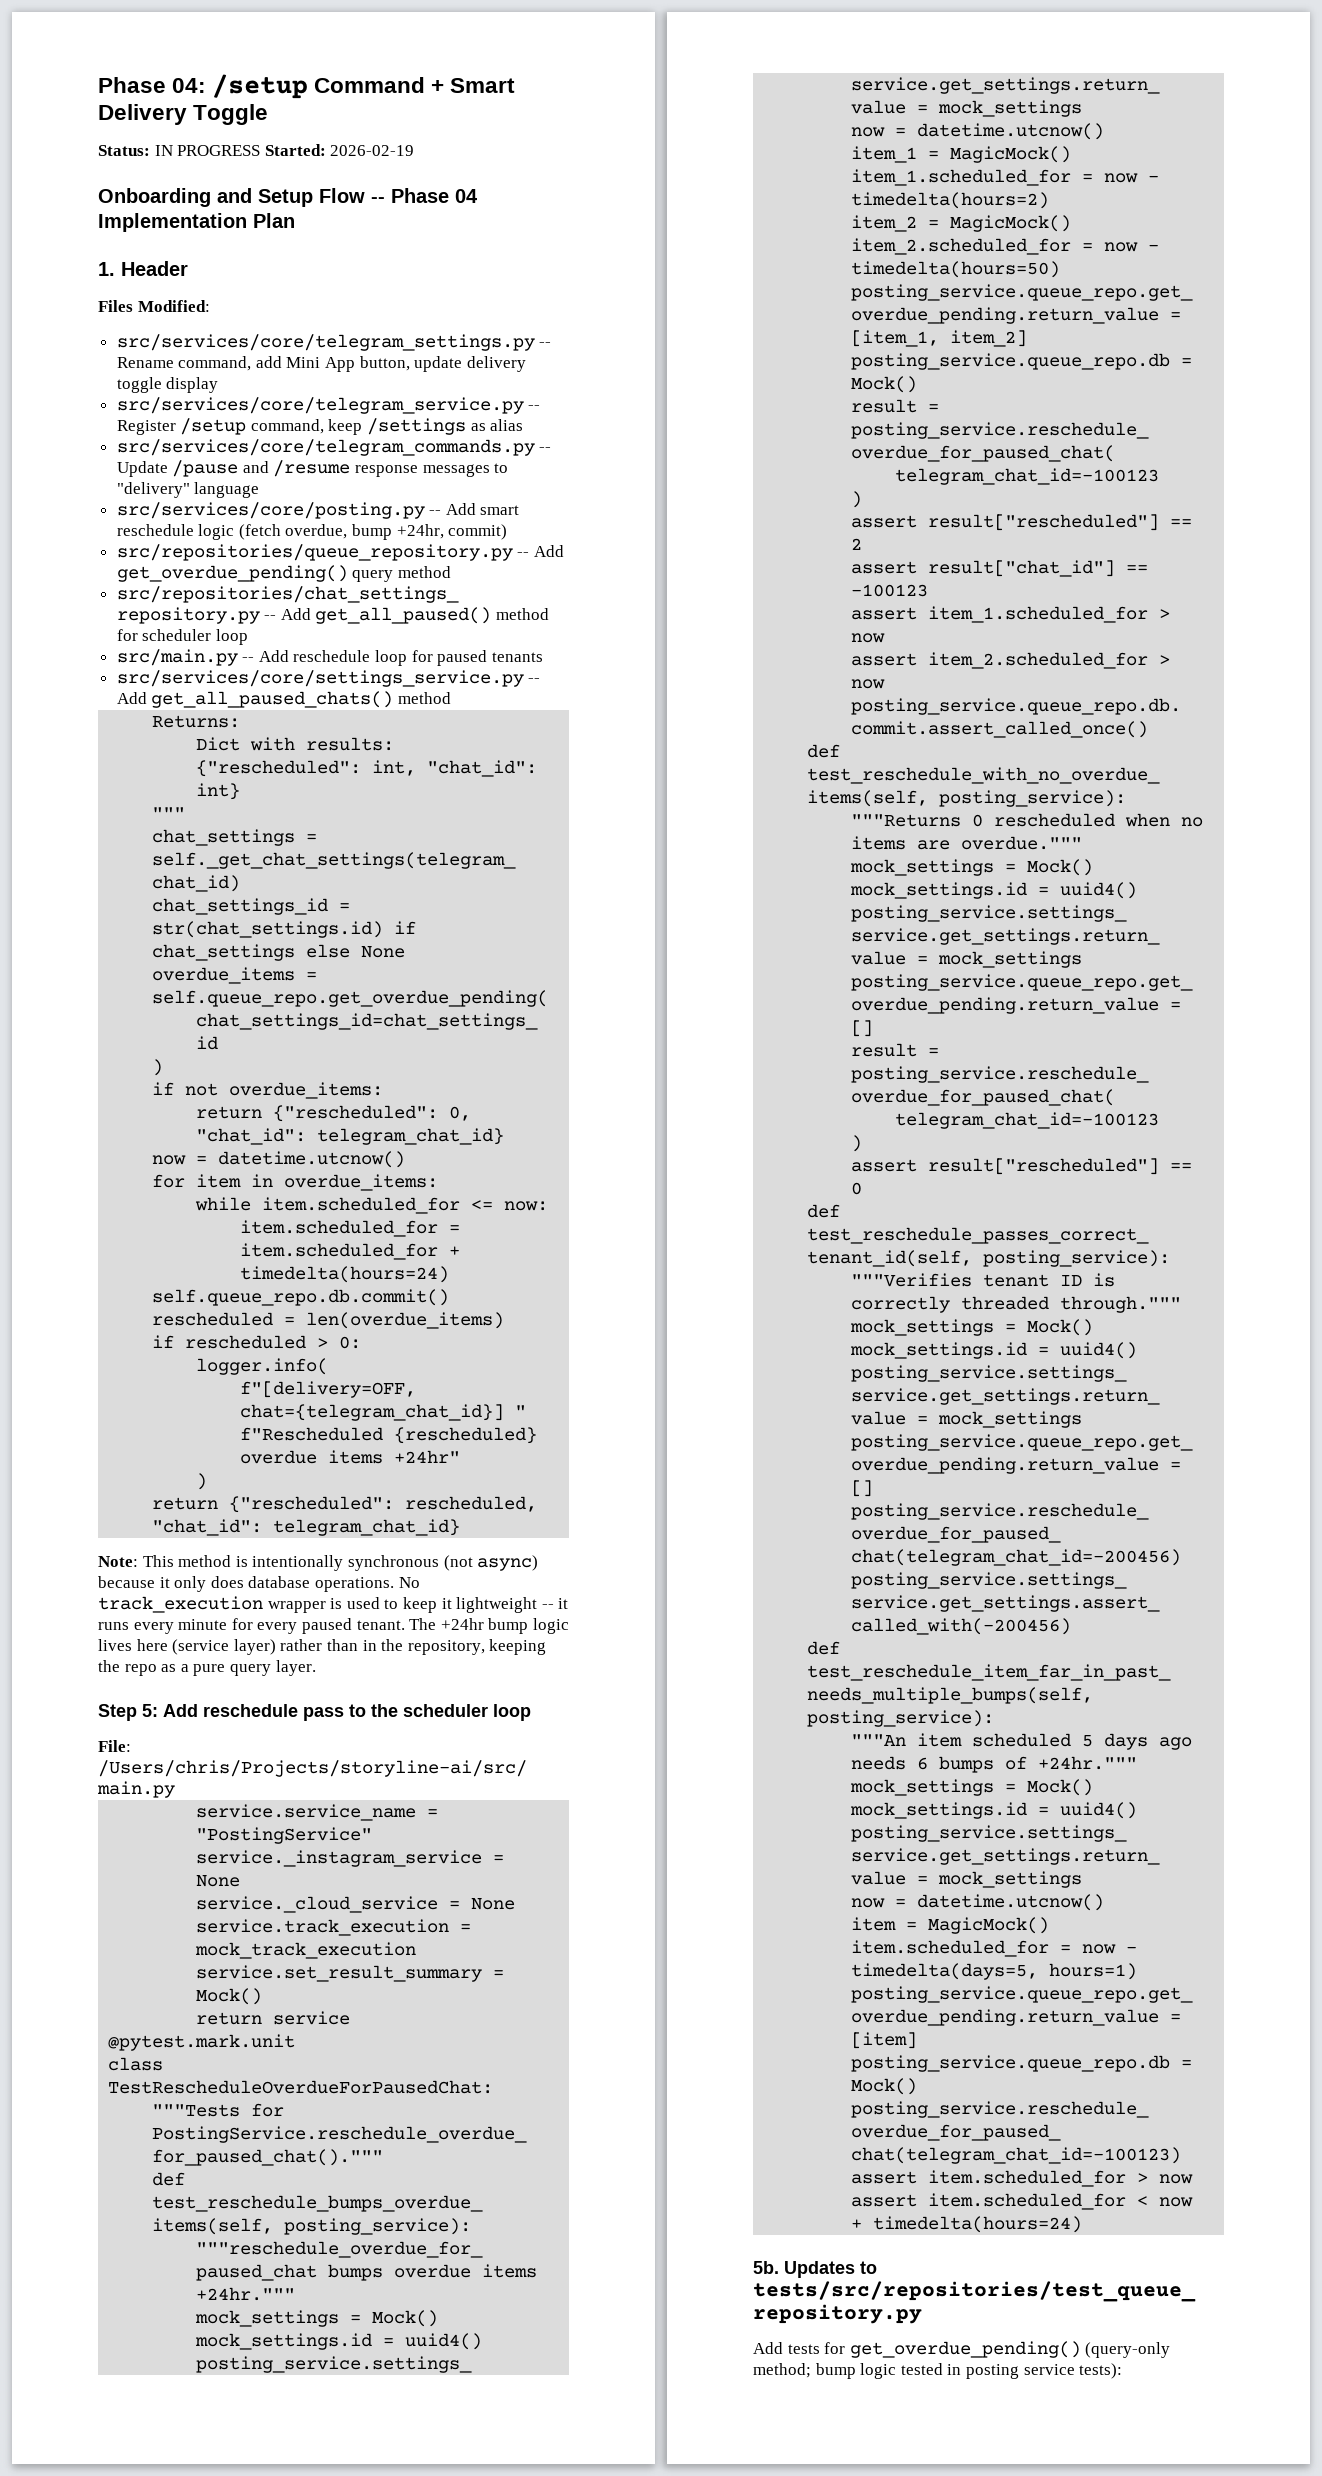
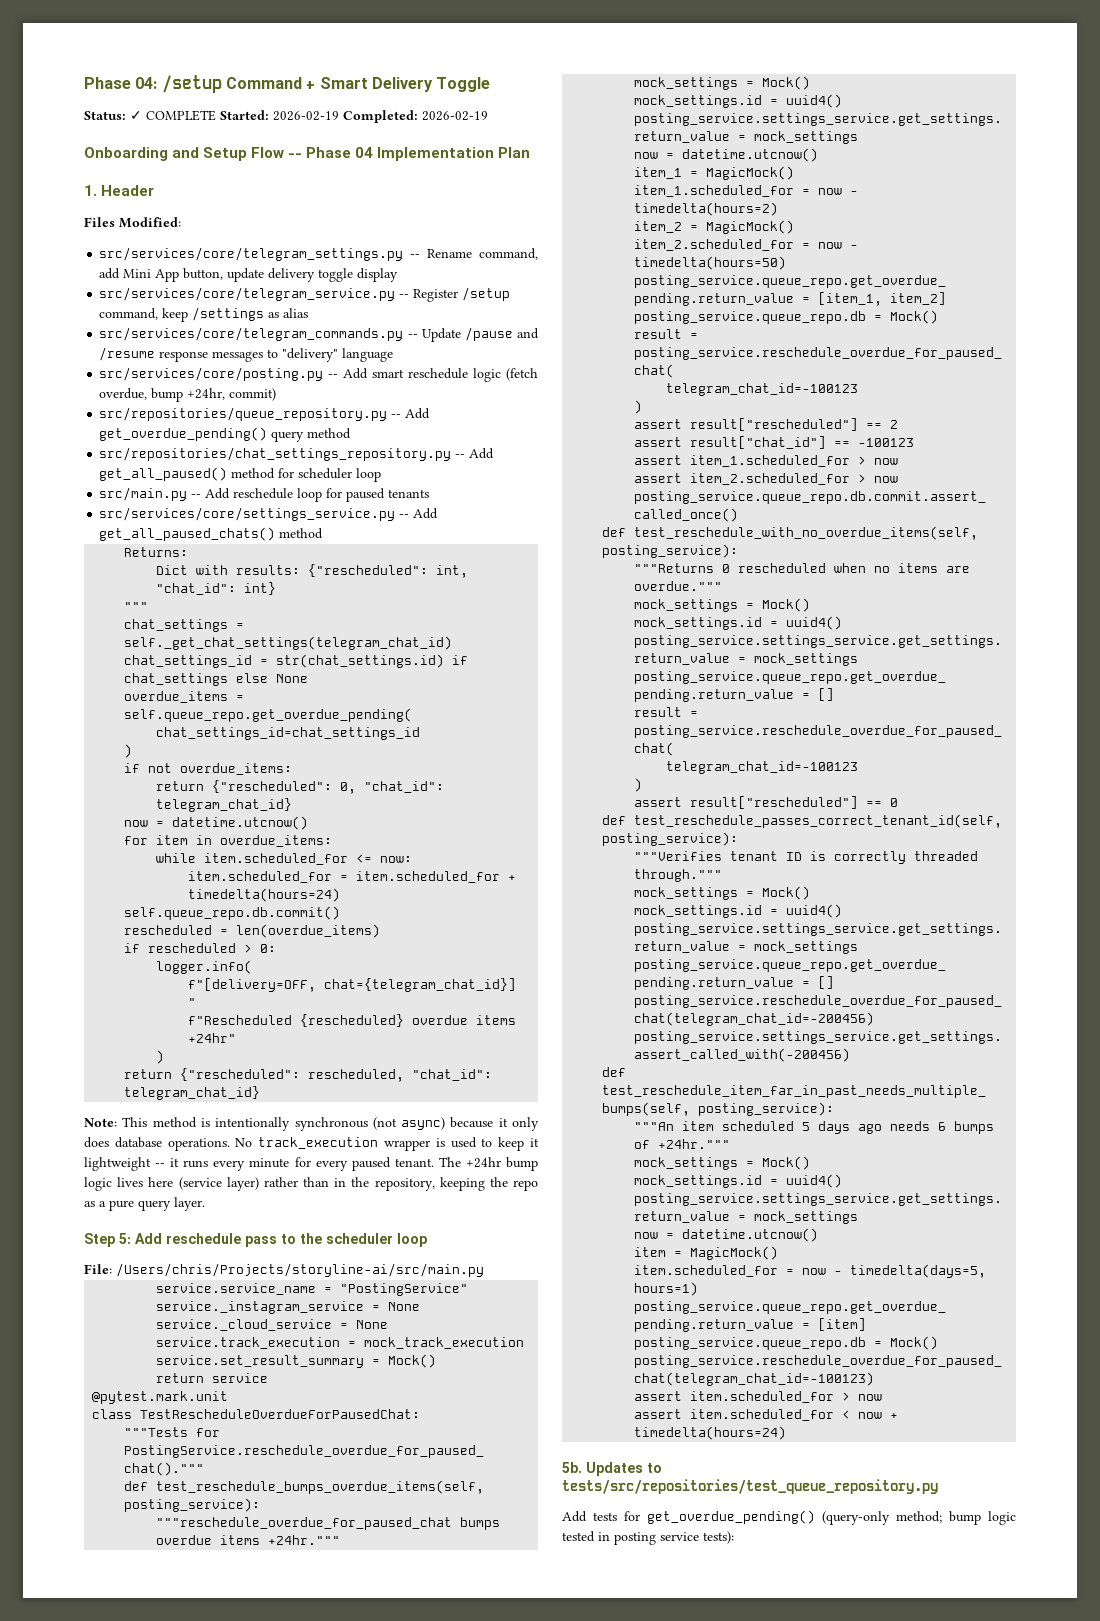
- Status: IN PROGRESS Started: 2026-02-19
+ Status: ✓ COMPLETE Started: 2026-02-19 Completed: 2026-02-19

